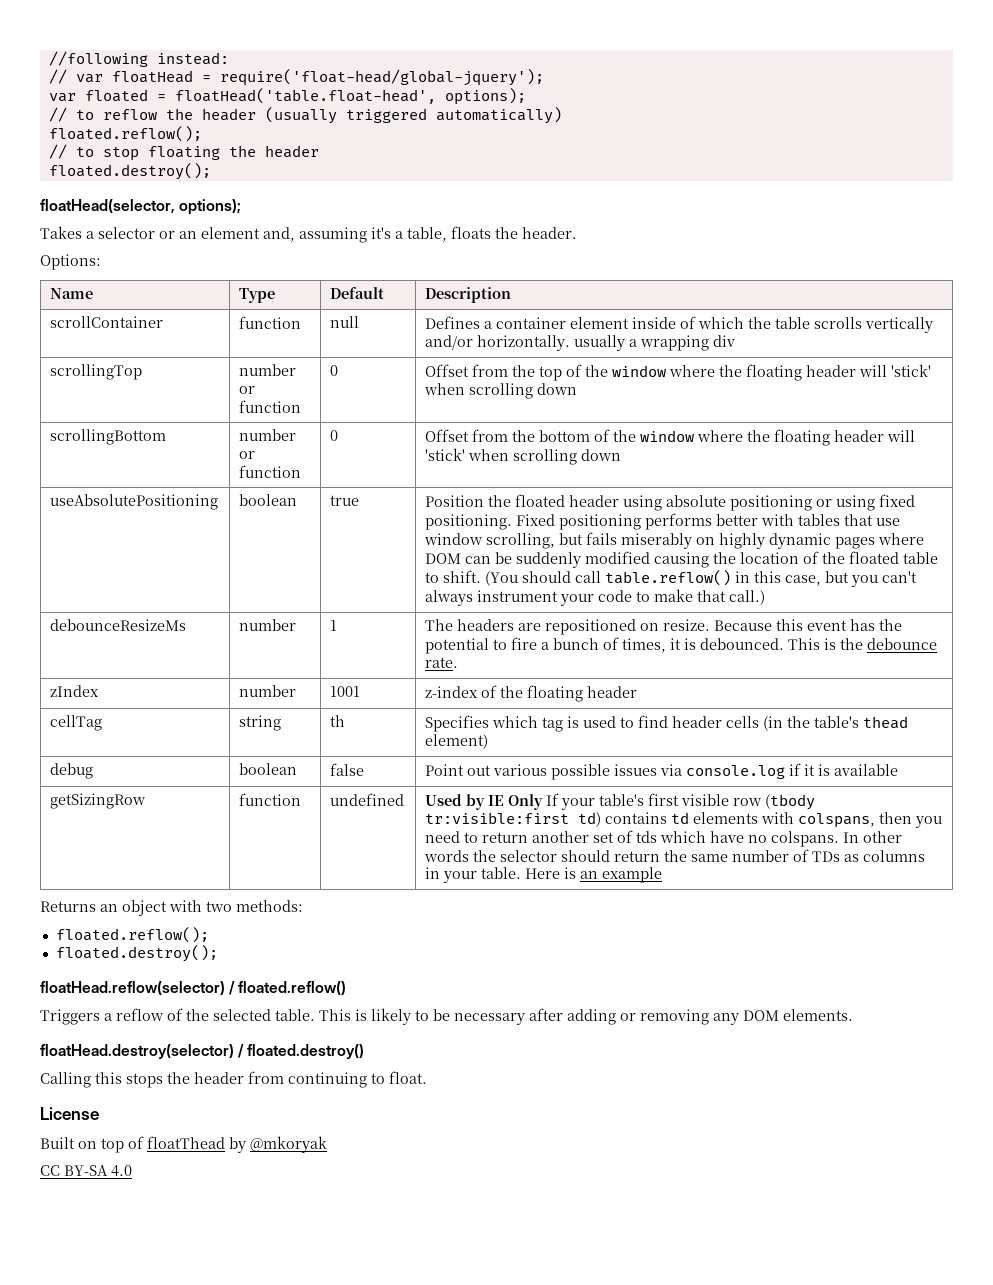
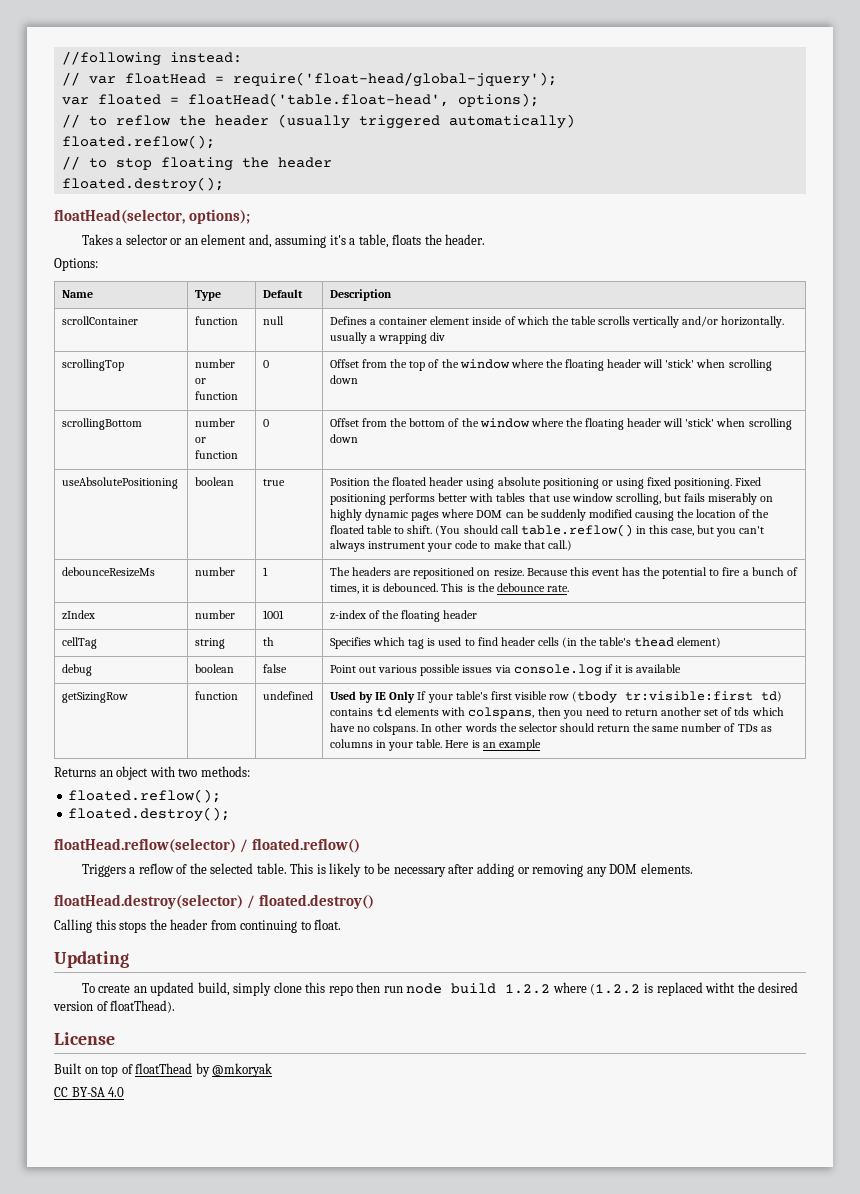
+ Updating
+ To create an updated build, simply clone this repo then run node build 1.2.2 where (1.2.2 is replaced witht the desired version of floatThead).

